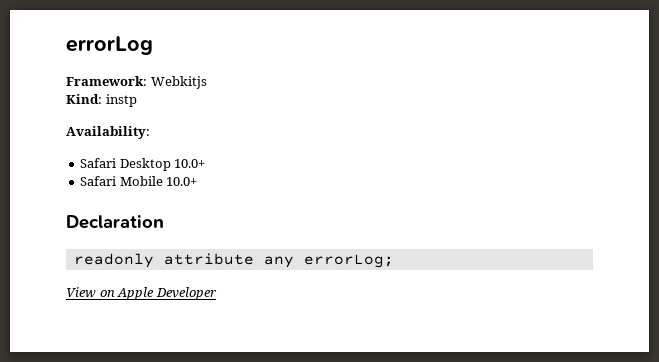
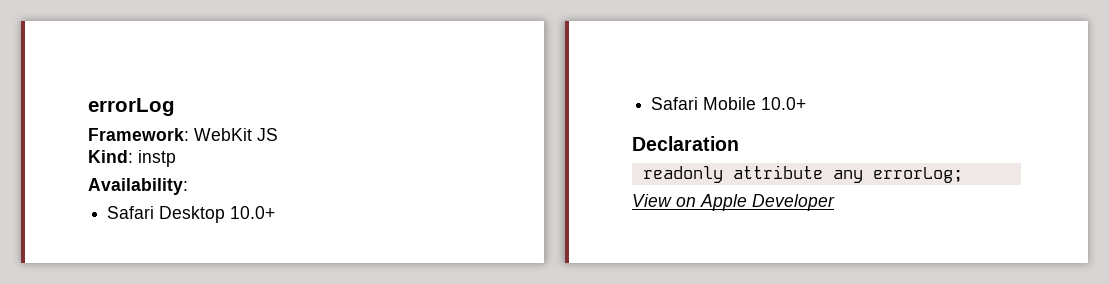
- Framework: Webkitjs
+ Framework: WebKit JS

